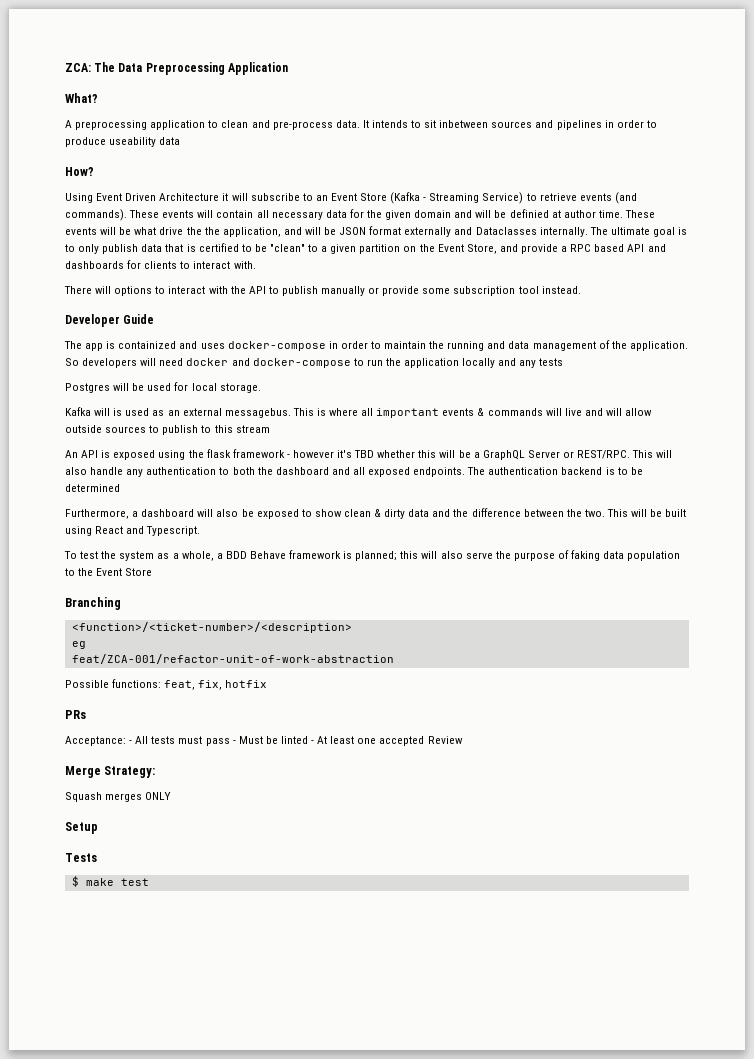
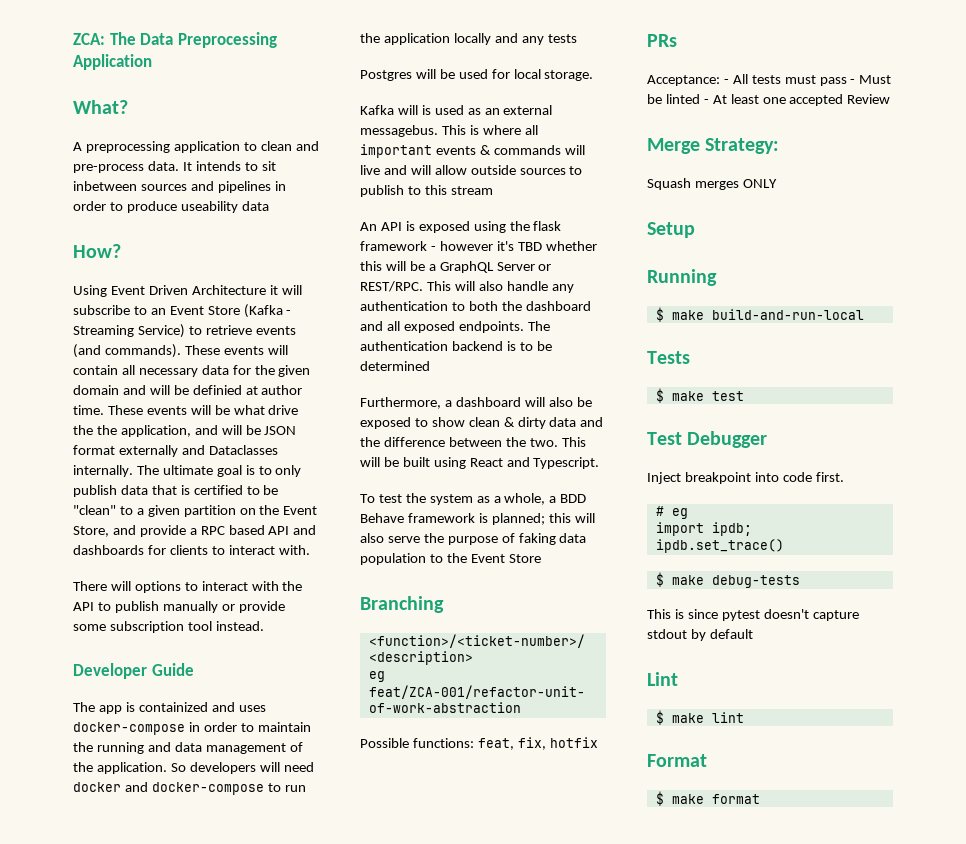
+ Running
+ $ make build-and-run-local
+ Test Debugger
+ Inject breakpoint into code first.
+ # eg
+ import ipdb; ipdb.set_trace()
+ $ make debug-tests
+ This is since pytest doesn't capture stdout by default
+ Lint
+ $ make lint
+ Format
+ $ make format

